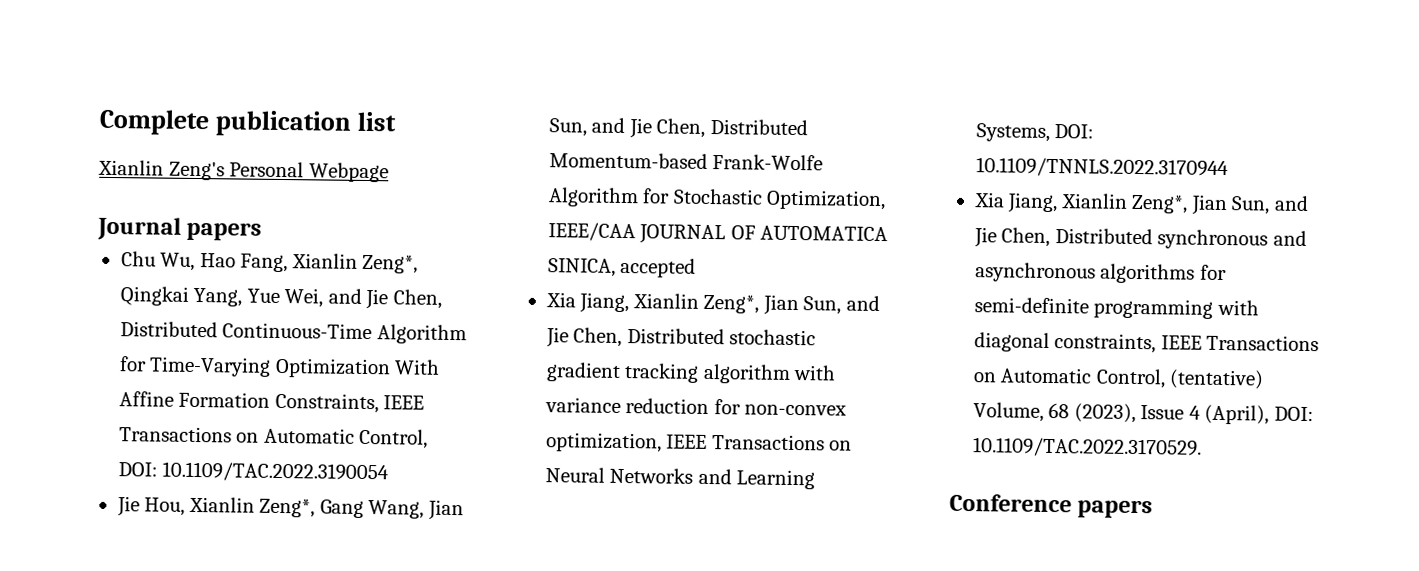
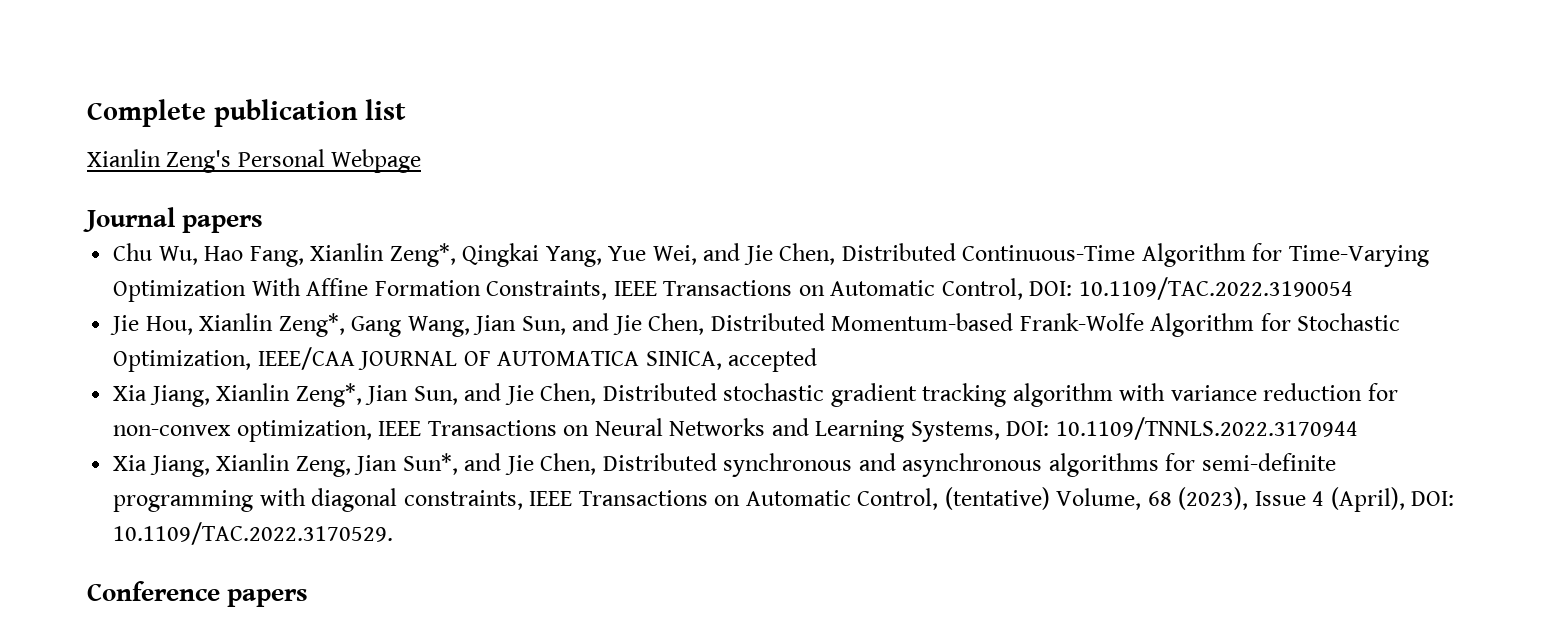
- Xia Jiang, Xianlin Zeng*, Jian Sun, and Jie Chen, Distributed synchronous and asynchronous algorithms for semi-definite programming with diagonal constraints, IEEE Transactions on Automatic Control, (tentative) Volume, 68 (2023), Issue 4 (April), DOI: 10.1109/TAC.2022.3170529.
+ Xia Jiang, Xianlin Zeng, Jian Sun*, and Jie Chen, Distributed synchronous and asynchronous algorithms for semi-definite programming with diagonal constraints, IEEE Transactions on Automatic Control, (tentative) Volume, 68 (2023), Issue 4 (April), DOI: 10.1109/TAC.2022.3170529.

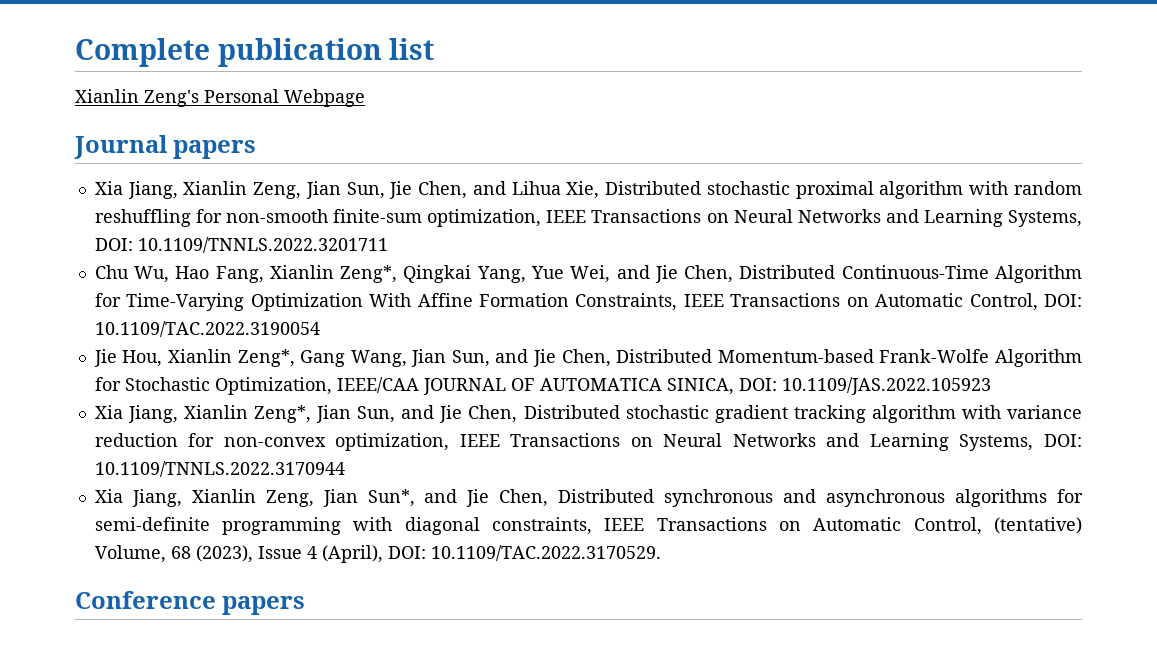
+ Xia Jiang, Xianlin Zeng, Jian Sun, Jie Chen, and Lihua Xie, Distributed stochastic proximal algorithm with random reshuffling for non-smooth finite-sum optimization, IEEE Transactions on Neural Networks and Learning Systems, DOI: 10.1109/TNNLS.2022.3201711
- Jie Hou, Xianlin Zeng*, Gang Wang, Jian Sun, and Jie Chen, Distributed Momentum-based Frank-Wolfe Algorithm for Stochastic Optimization, IEEE/CAA JOURNAL OF AUTOMATICA SINICA, accepted
+ Jie Hou, Xianlin Zeng*, Gang Wang, Jian Sun, and Jie Chen, Distributed Momentum-based Frank-Wolfe Algorithm for Stochastic Optimization, IEEE/CAA JOURNAL OF AUTOMATICA SINICA, DOI: 10.1109/JAS.2022.105923

